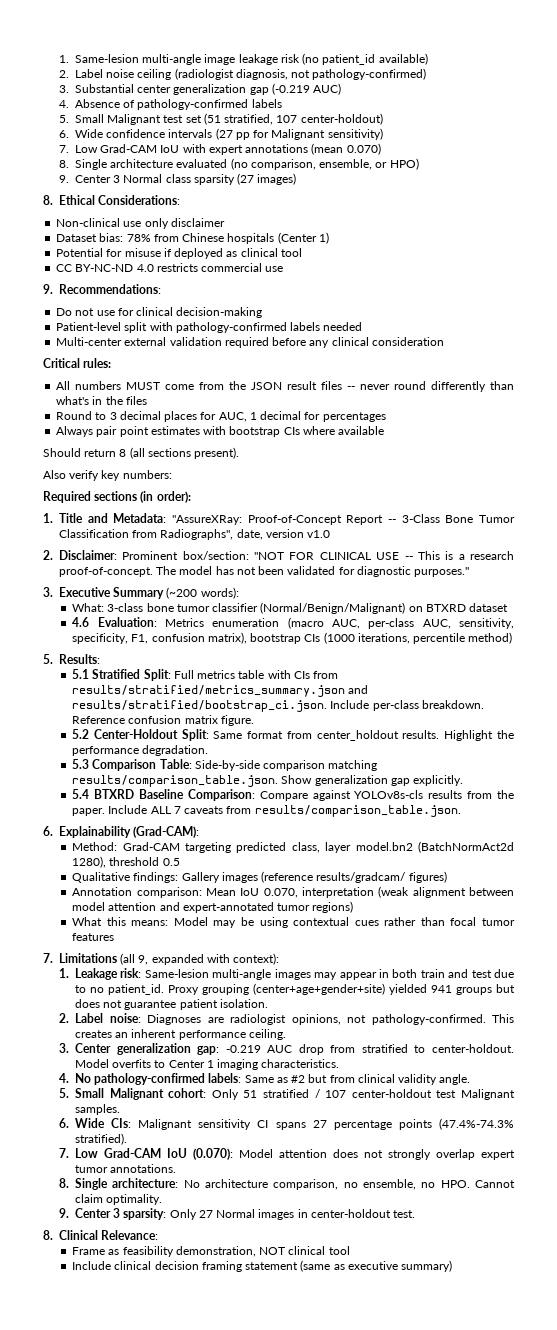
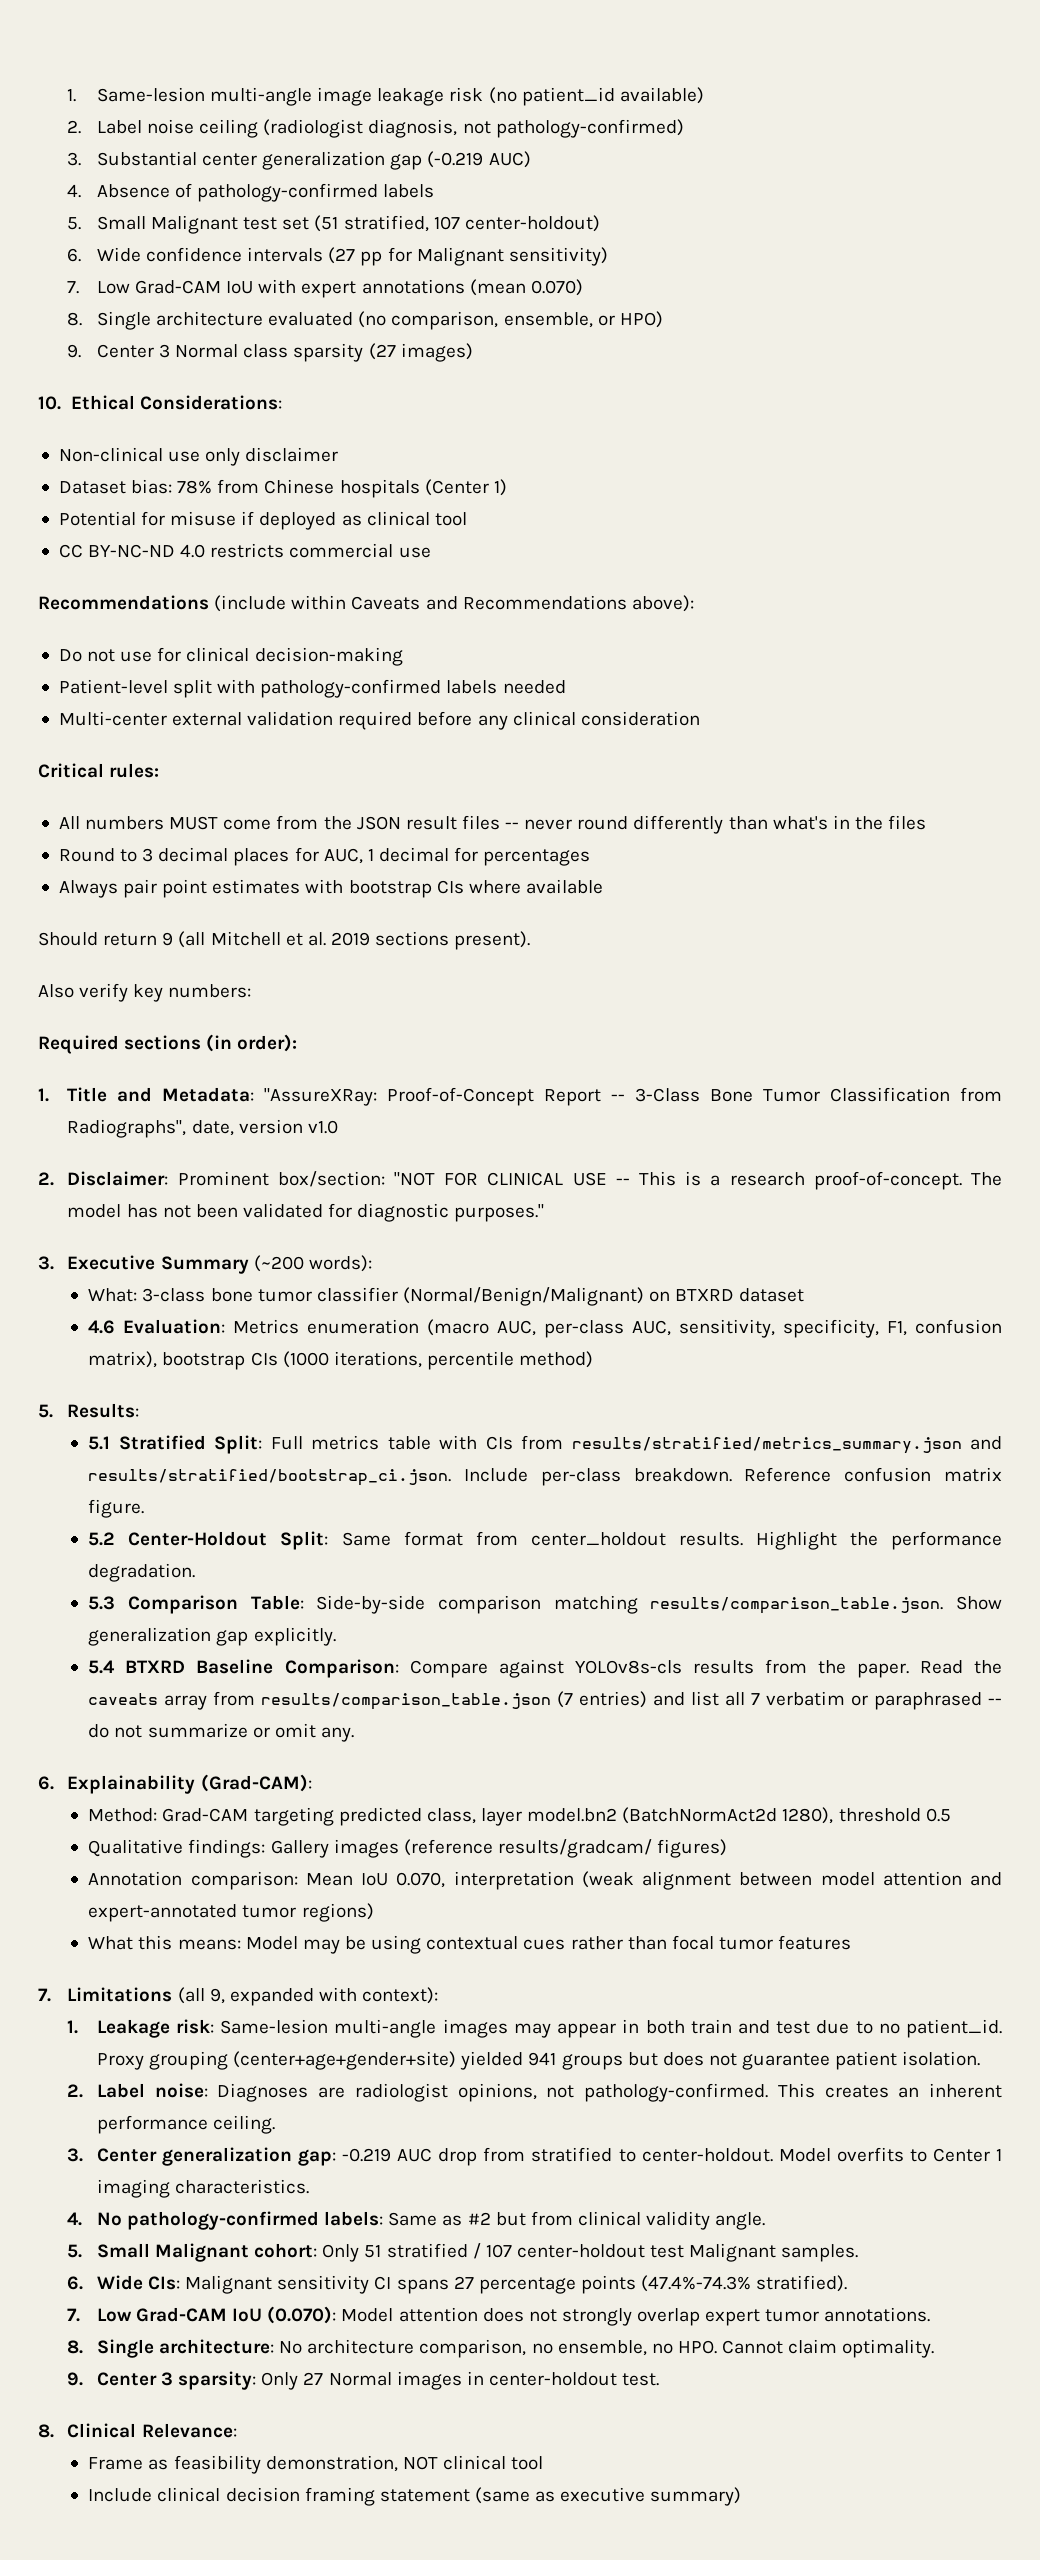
- 8. Ethical Considerations:
+ 10. Ethical Considerations:
- 9. Recommendations:
+ Recommendations (include within Caveats and Recommendations above):
- Should return 8 (all sections present).
+ Should return 9 (all Mitchell et al. 2019 sections present).
- Include ALL 7 caveats from results/comparison_table.json.
+ Read the caveats array from results/comparison_table.json (7 entries) and list all 7 verbatim or paraphrased -- do not summarize or omit any.

